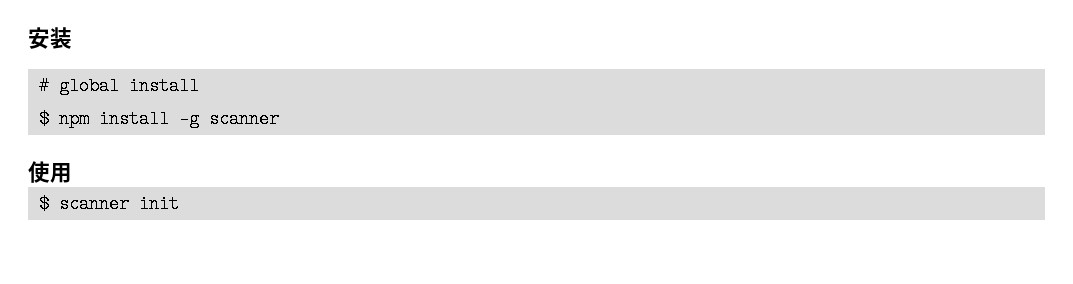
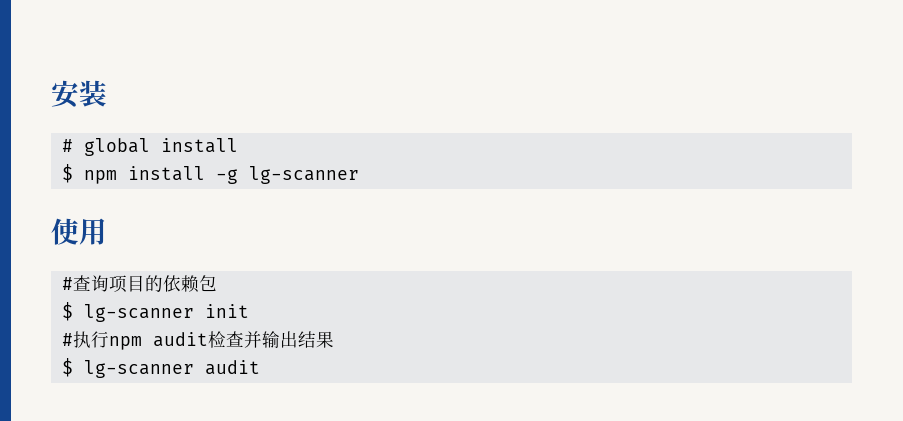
- $ npm install -g scanner
+ $ npm install -g lg-scanner
- $ scanner init
+ #查询项目的依赖包
+ $ lg-scanner init
+ #执行npm audit检查并输出结果
+ $ lg-scanner audit

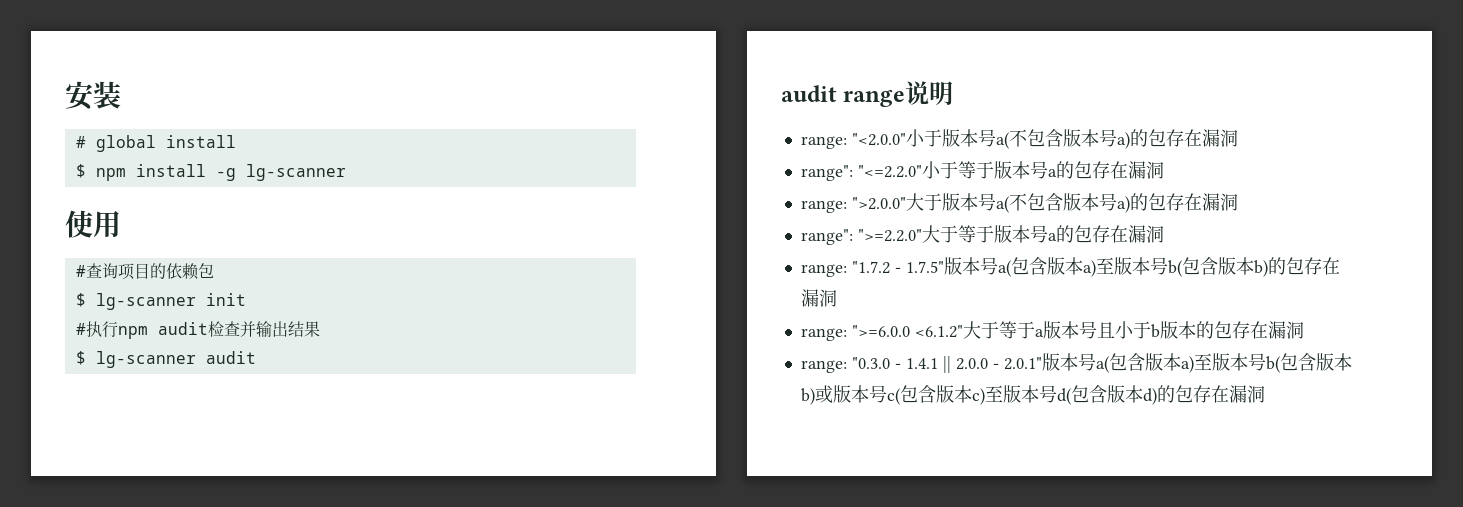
+ audit range说明
+ range: "<2.0.0"小于版本号a(不包含版本号a)的包存在漏洞
+ range": "<=2.2.0"小于等于版本号a的包存在漏洞
+ range: ">2.0.0"大于版本号a(不包含版本号a)的包存在漏洞
+ range": ">=2.2.0"大于等于版本号a的包存在漏洞
+ range: "1.7.2 - 1.7.5"版本号a(包含版本a)至版本号b(包含版本b)的包存在漏洞
+ range: ">=6.0.0 <6.1.2"大于等于a版本号且小于b版本的包存在漏洞
+ range: "0.3.0 - 1.4.1 || 2.0.0 - 2.0.1"版本号a(包含版本a)至版本号b(包含版本b)或版本号c(包含版本c)至版本号d(包含版本d)的包存在漏洞

